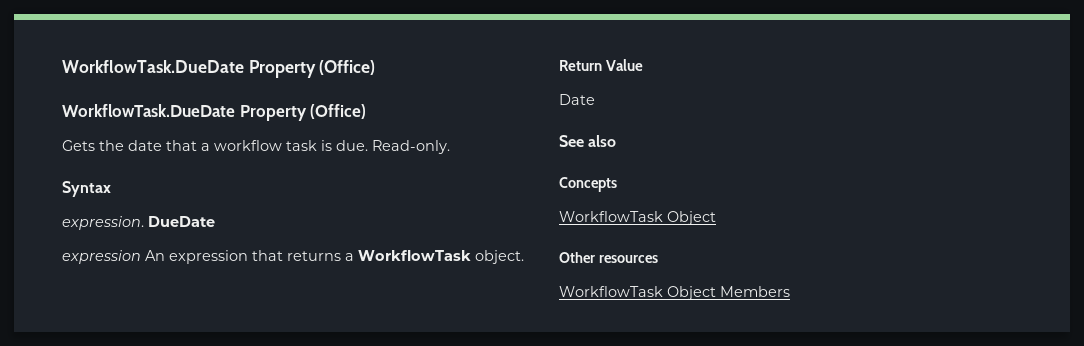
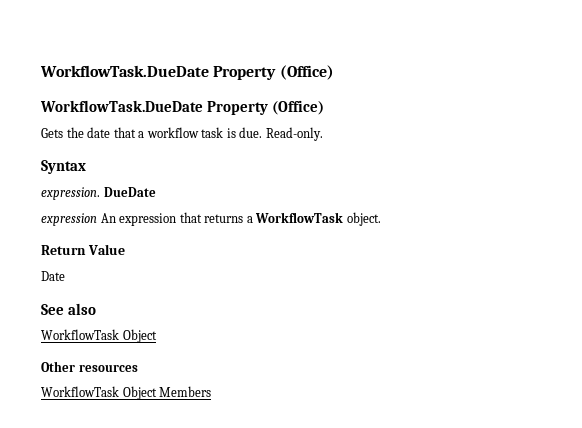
- Concepts

